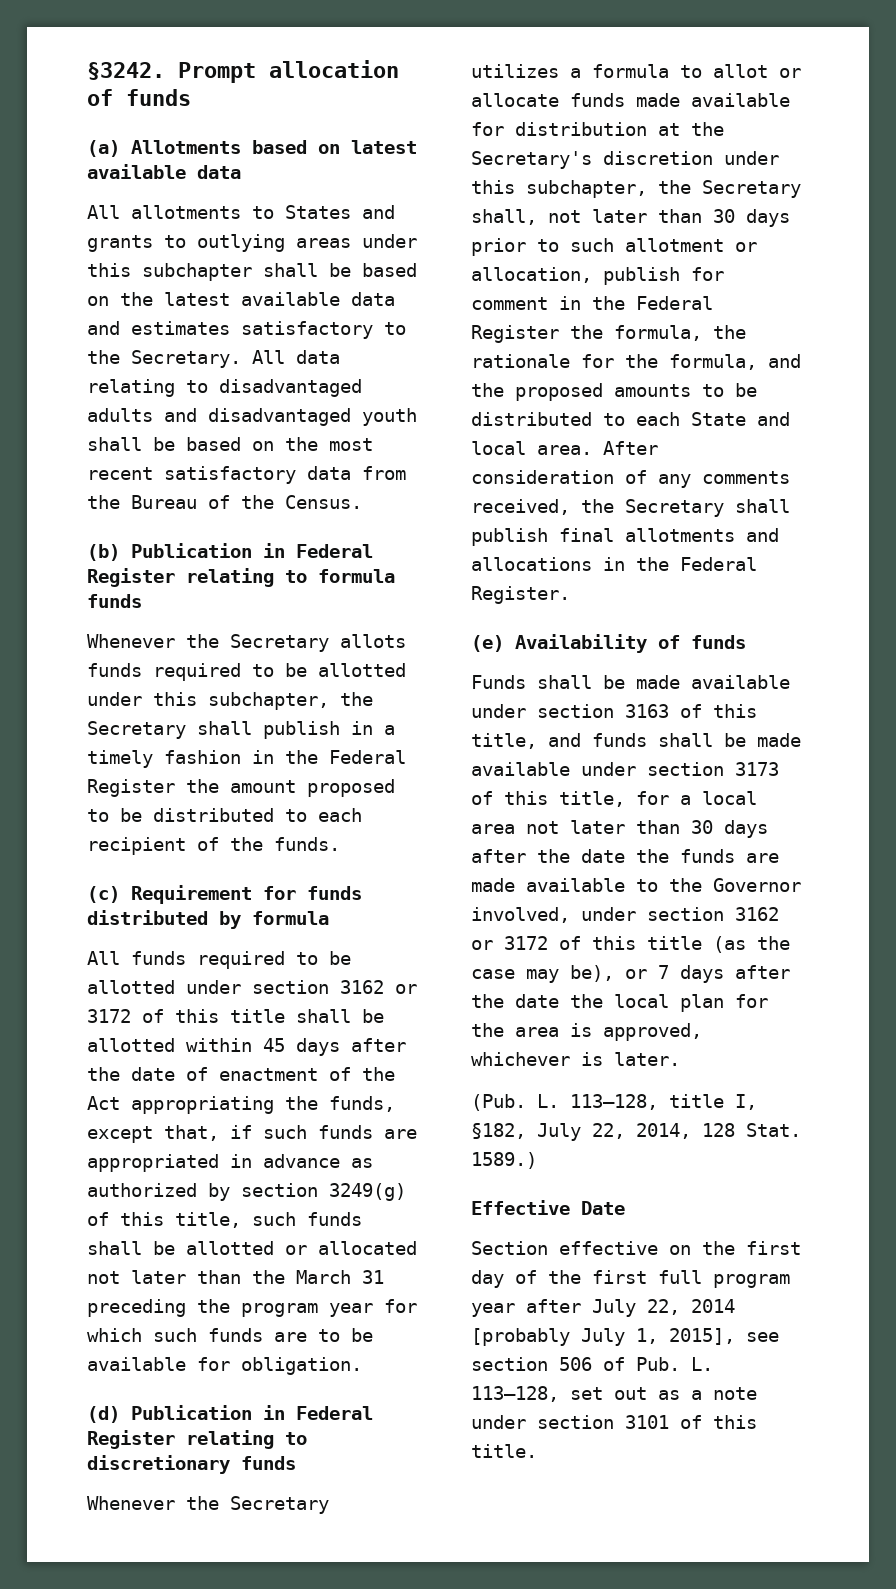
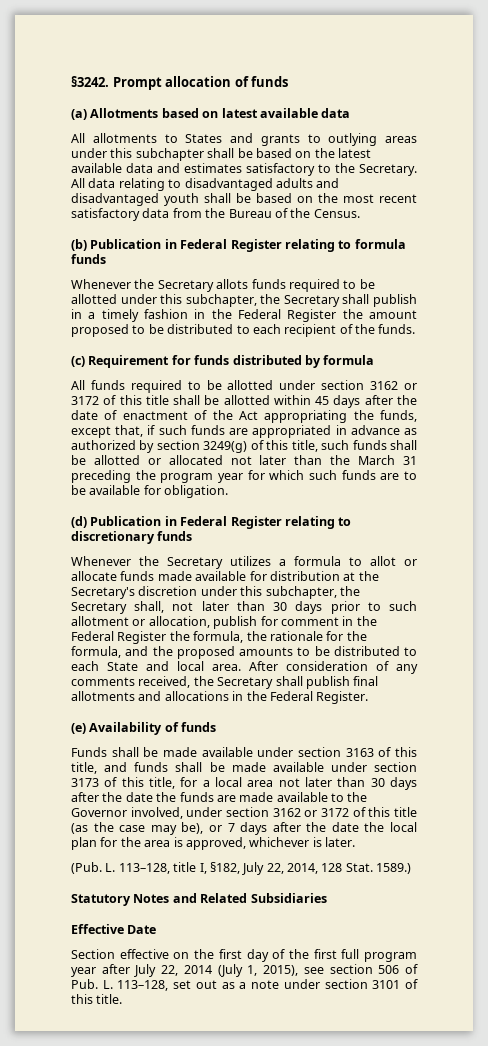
+ Statutory Notes and Related Subsidiaries
- Section effective on the first day of the first full program year after July 22, 2014 [probably July 1, 2015], see section 506 of Pub. L. 113–128, set out as a note under section 3101 of this title.
+ Section effective on the first day of the first full program year after July 22, 2014 (July 1, 2015), see section 506 of Pub. L. 113–128, set out as a note under section 3101 of this title.

